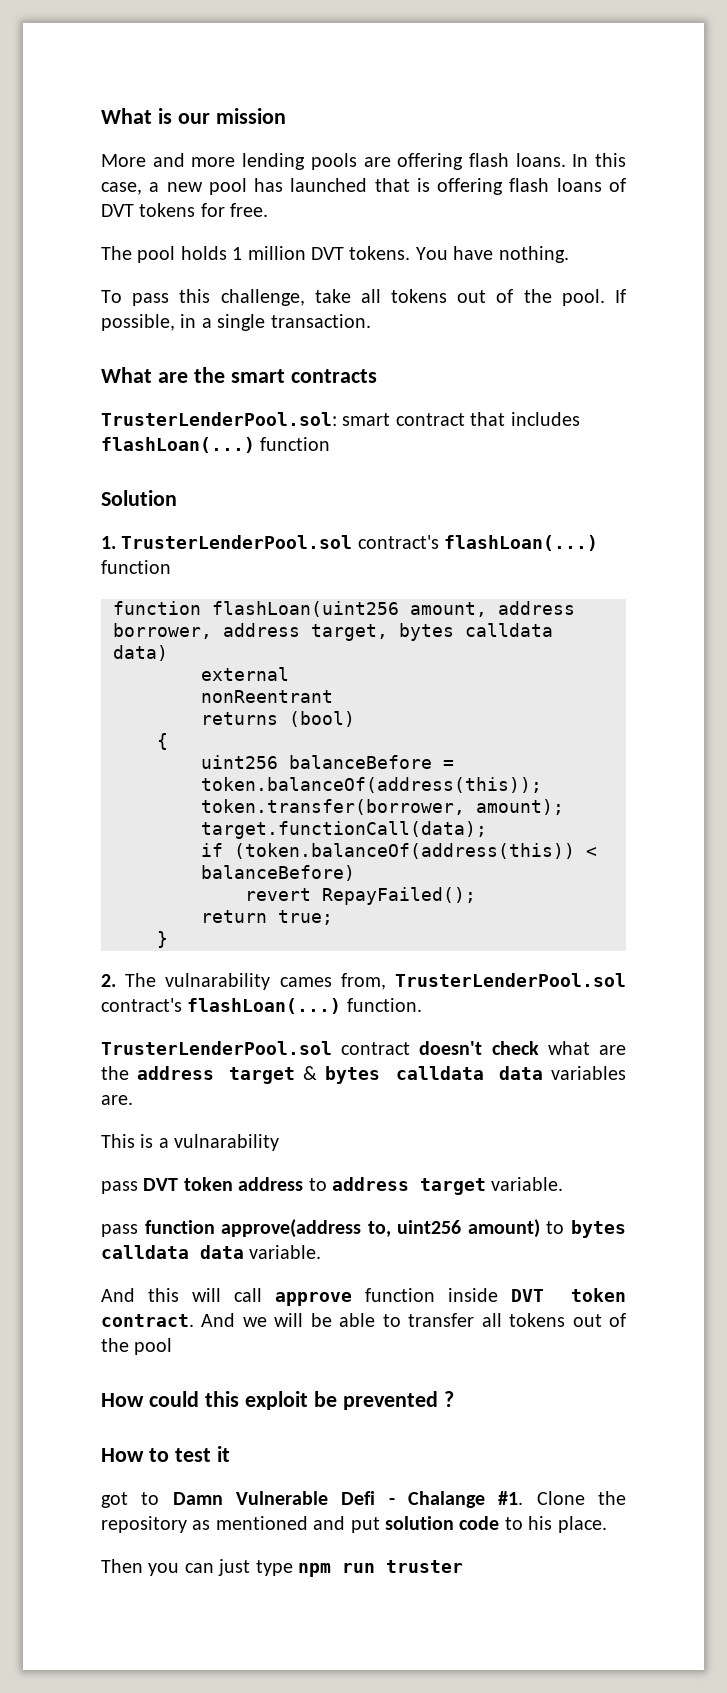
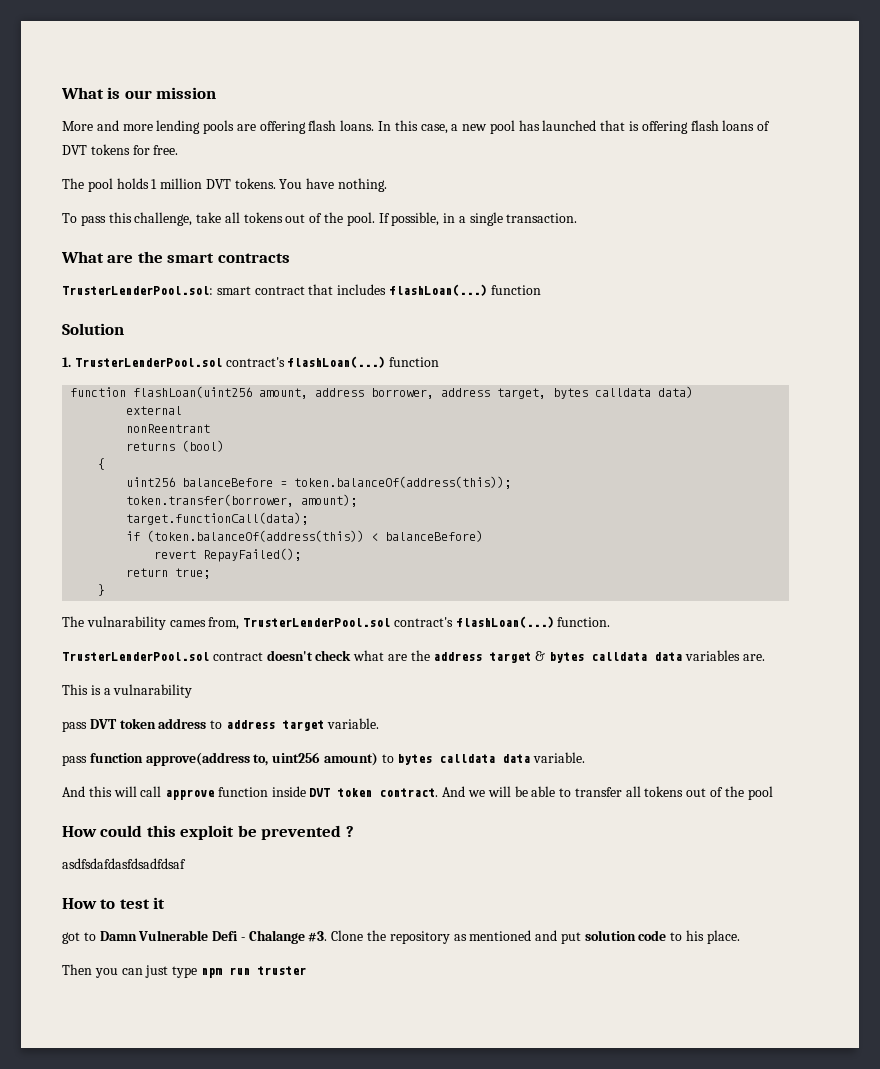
- 2. The vulnarability cames from, TrusterLenderPool.sol contract's flashLoan(...) function.
+ The vulnarability cames from, TrusterLenderPool.sol contract's flashLoan(...) function.
+ asdfsdafdasfdsadfdsaf
- got to Damn Vulnerable Defi - Chalange #1.
+ got to Damn Vulnerable Defi - Chalange #3.

